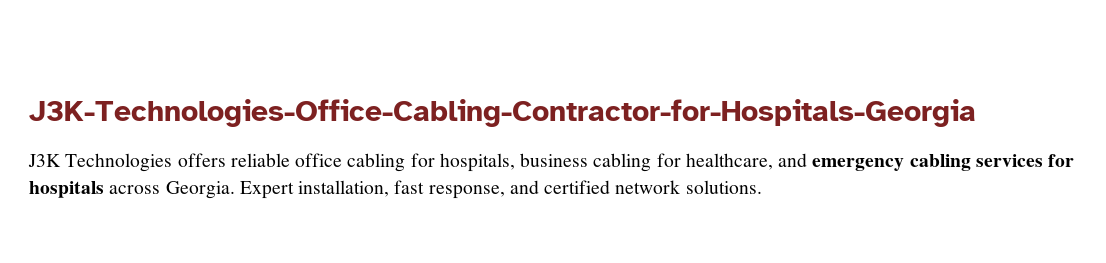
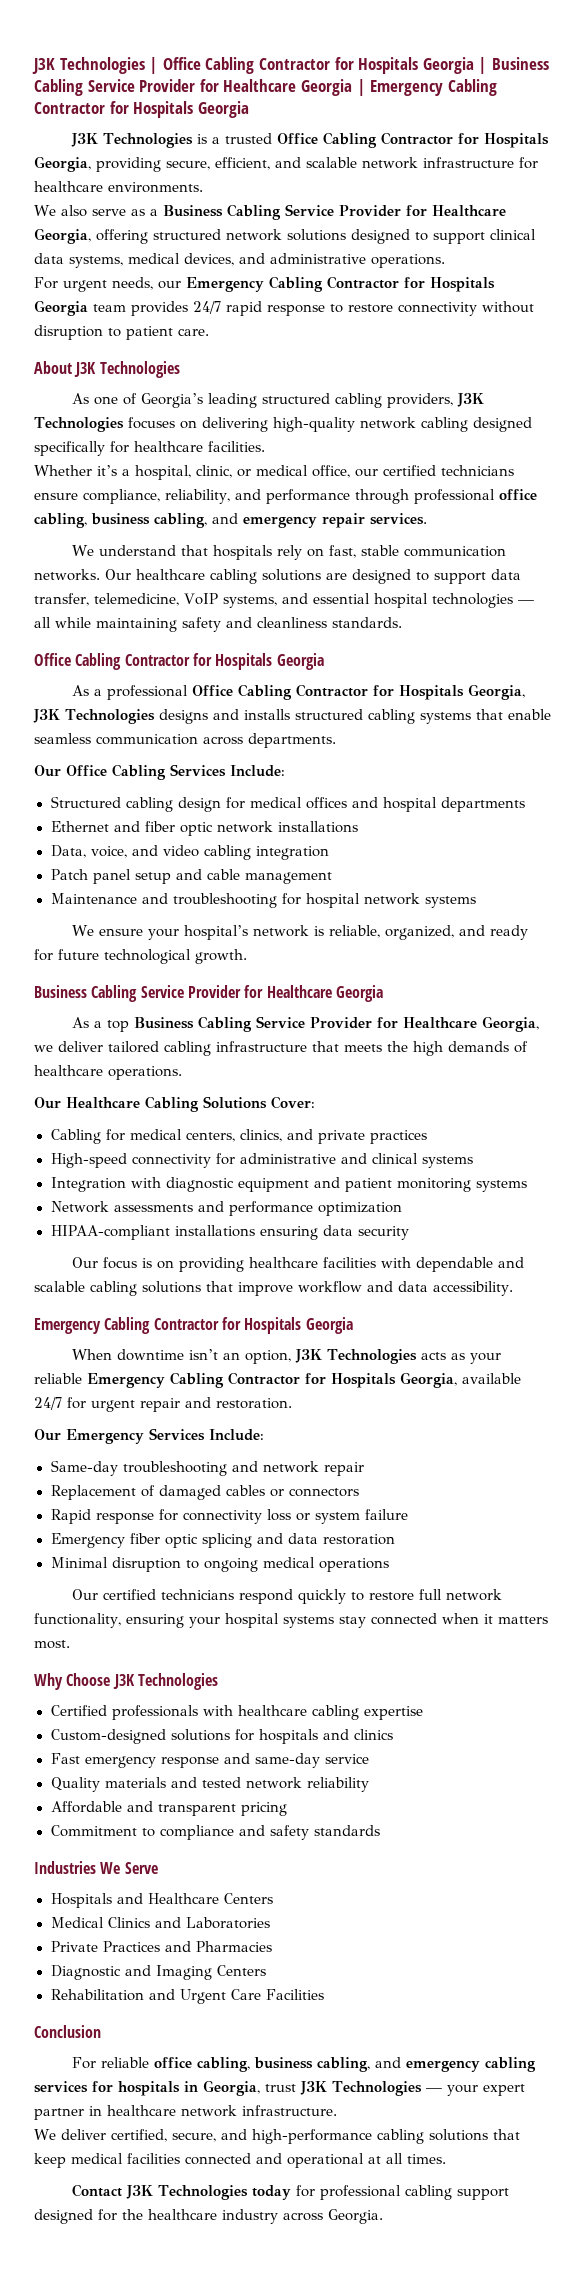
- J3K-Technologies-Office-Cabling-Contractor-for-Hospitals-Georgia
- J3K Technologies offers reliable office cabling for hospitals, business cabling for healthcare, and emergency cabling services for hospitals across Georgia. Expert installation, fast response, and certified network solutions.
+ J3K Technologies | Office Cabling Contractor for Hospitals Georgia | Business Cabling Service Provider for Healthcare Georgia | Emergency Cabling Contractor for Hospitals Georgia
+ J3K Technologies is a trusted Office Cabling Contractor for Hospitals Georgia, providing secure, efficient, and scalable network infrastructure for healthcare environments.
+ We also serve as a Business Cabling Service Provider for Healthcare Georgia, offering structured network solutions designed to support clinical data systems, medical devices, and administrative operations.
+ For urgent needs, our Emergency Cabling Contractor for Hospitals Georgia team provides 24/7 rapid response to restore connectivity without disruption to patient care.
+ About J3K Technologies
+ As one of Georgia’s leading structured cabling providers, J3K Technologies focuses on delivering high-quality network cabling designed specifically for healthcare facilities.
+ Whether it’s a hospital, clinic, or medical office, our certified technicians ensure compliance, reliability, and performance through professional office cabling, business cabling, and emergency repair services.
+ We understand that hospitals rely on fast, stable communication networks. Our healthcare cabling solutions are designed to support data transfer, telemedicine, VoIP systems, and essential hospital technologies — all while maintaining safety and cleanliness standards.
+ Office Cabling Contractor for Hospitals Georgia
+ As a professional Office Cabling Contractor for Hospitals Georgia, J3K Technologies designs and installs structured cabling systems that enable seamless communication across departments.
+ Our Office Cabling Services Include:
+ Structured cabling design for medical offices and hospital departments
+ Ethernet and fiber optic network installations
+ Data, voice, and video cabling integration
+ Patch panel setup and cable management
+ Maintenance and troubleshooting for hospital network systems
+ We ensure your hospital’s network is reliable, organized, and ready for future technological growth.
+ Business Cabling Service Provider for Healthcare Georgia
+ As a top Business Cabling Service Provider for Healthcare Georgia, we deliver tailored cabling infrastructure that meets the high demands of healthcare operations.
+ Our Healthcare Cabling Solutions Cover:
+ Cabling for medical centers, clinics, and private practices
+ High-speed connectivity for administrative and clinical systems
+ Integration with diagnostic equipment and patient monitoring systems
+ Network assessments and performance optimization
+ HIPAA-compliant installations ensuring data security
+ Our focus is on providing healthcare facilities with dependable and scalable cabling solutions that improve workflow and data accessibility.
+ Emergency Cabling Contractor for Hospitals Georgia
+ When downtime isn’t an option, J3K Technologies acts as your reliable Emergency Cabling Contractor for Hospitals Georgia, available 24/7 for urgent repair and restoration.
+ Our Emergency Services Include:
+ Same-day troubleshooting and network repair
+ Replacement of damaged cables or connectors
+ Rapid response for connectivity loss or system failure
+ Emergency fiber optic splicing and data restoration
+ Minimal disruption to ongoing medical operations
+ Our certified technicians respond quickly to restore full network functionality, ensuring your hospital systems stay connected when it matters most.
+ Why Choose J3K Technologies
+ Certified professionals with healthcare cabling expertise
+ Custom-designed solutions for hospitals and clinics
+ Fast emergency response and same-day service
+ Quality materials and tested network reliability
+ Affordable and transparent pricing
+ Commitment to compliance and safety standards
+ Industries We Serve
+ Hospitals and Healthcare Centers
+ Medical Clinics and Laboratories
+ Private Practices and Pharmacies
+ Diagnostic and Imaging Centers
+ Rehabilitation and Urgent Care Facilities
+ Conclusion
+ For reliable office cabling, business cabling, and emergency cabling services for hospitals in Georgia, trust J3K Technologies — your expert partner in healthcare network infrastructure.
+ We deliver certified, secure, and high-performance cabling solutions that keep medical facilities connected and operational at all times.
+ Contact J3K Technologies today for professional cabling support designed for the healthcare industry across Georgia.

